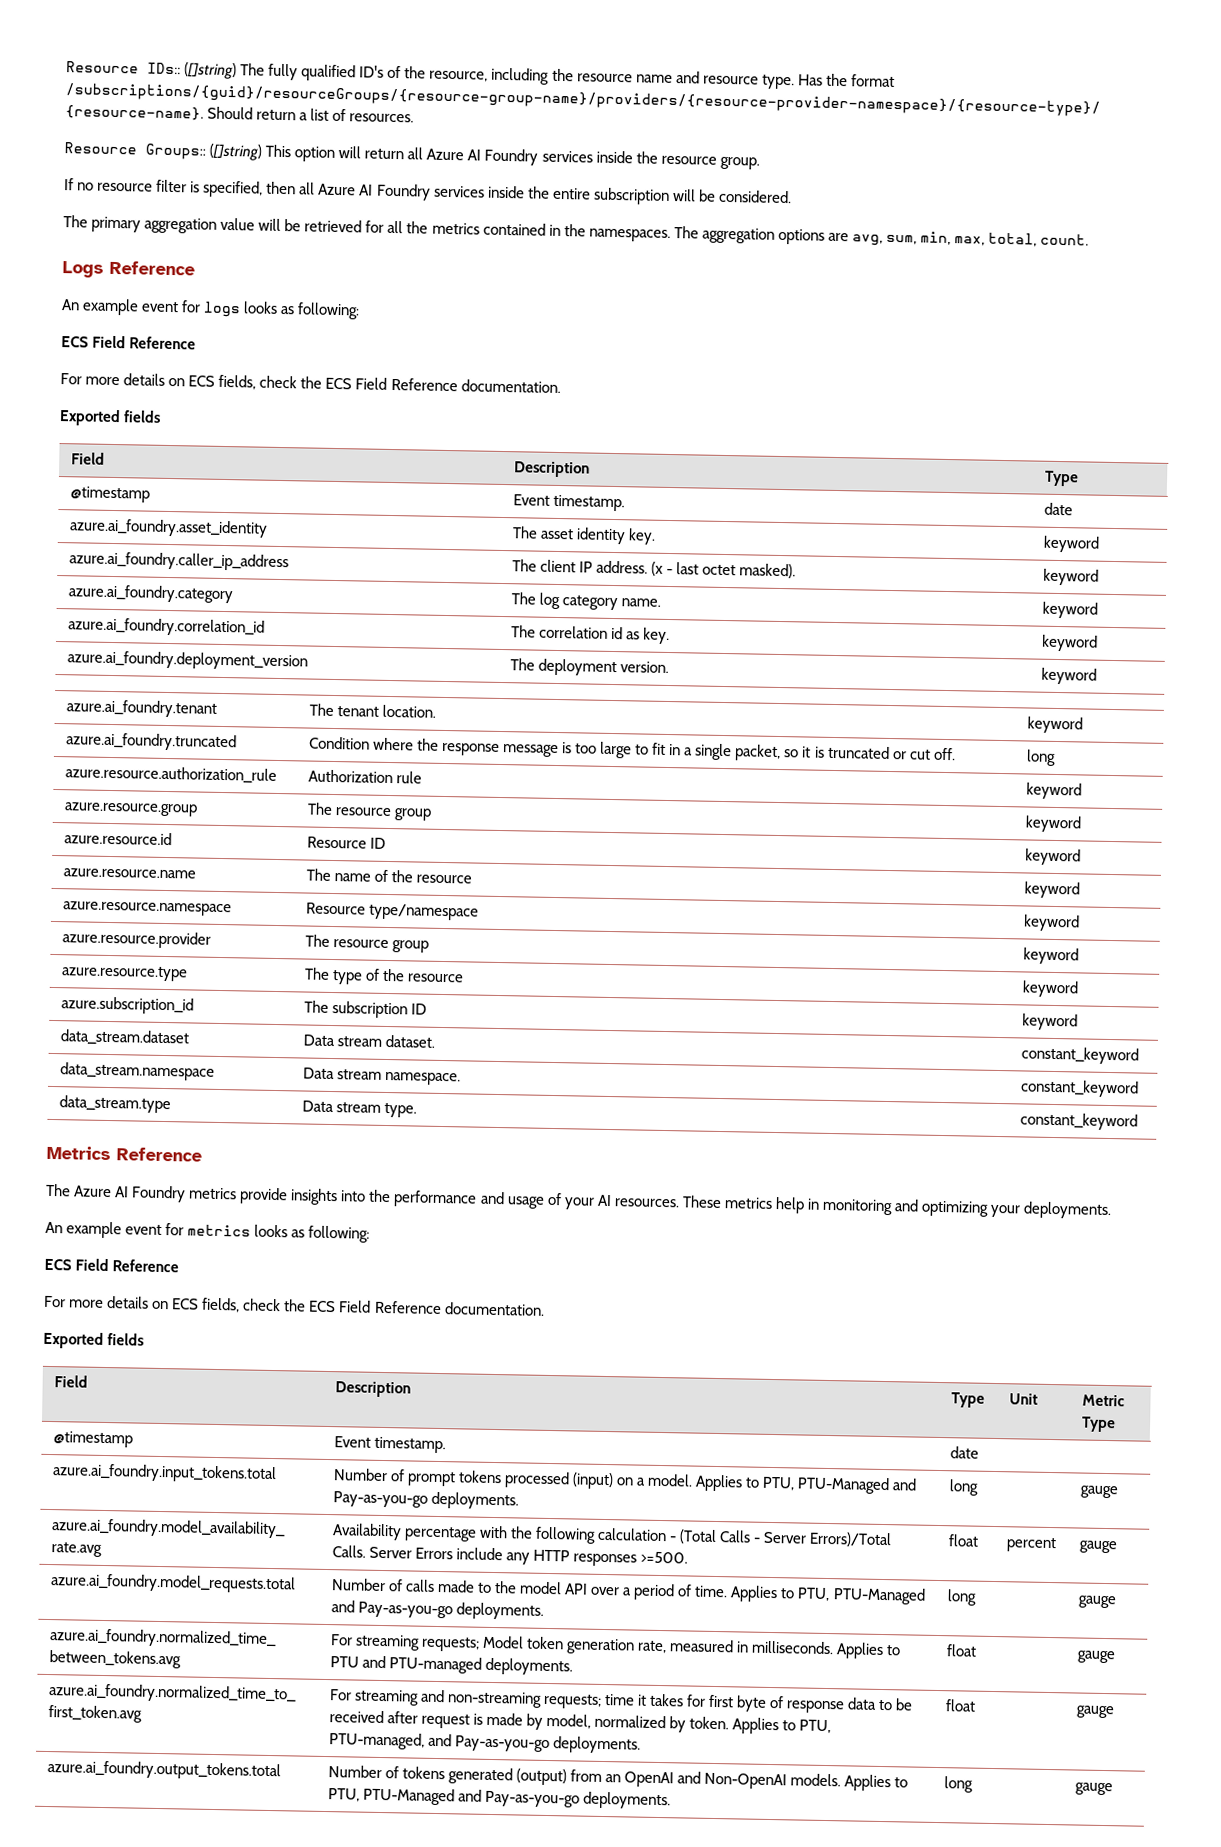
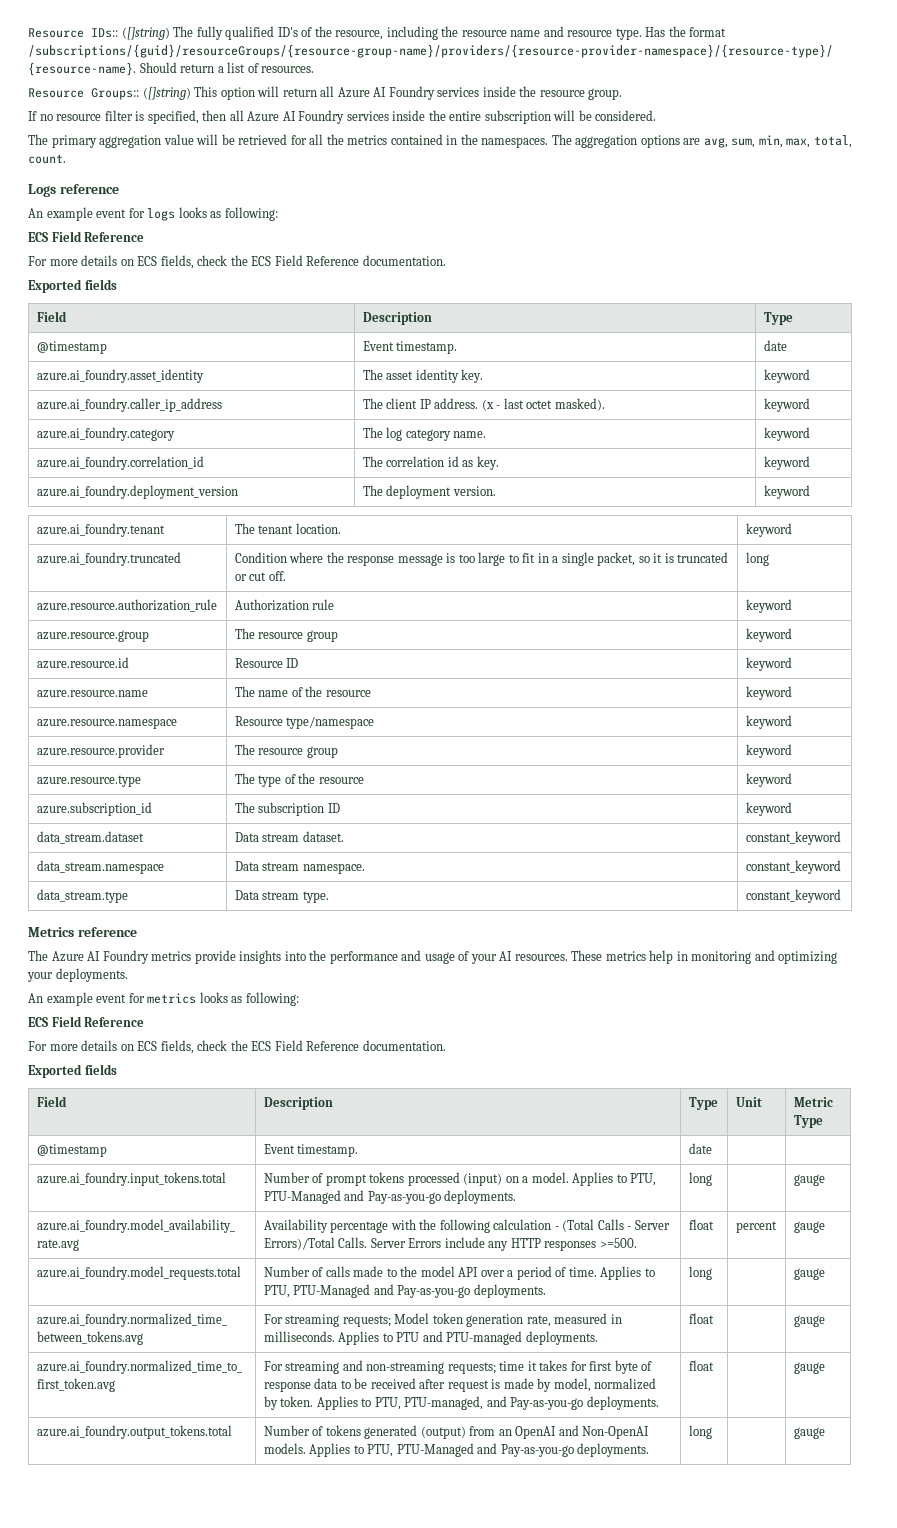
- Logs Reference
+ Logs reference
- Metrics Reference
+ Metrics reference

